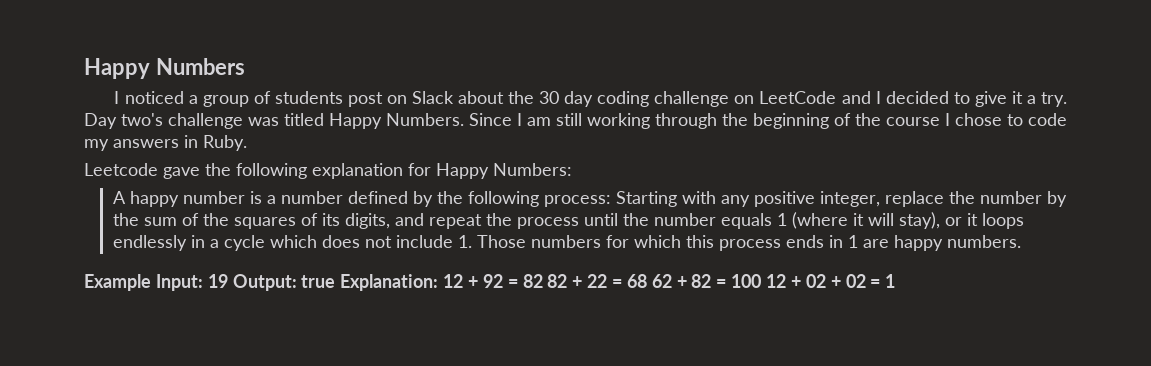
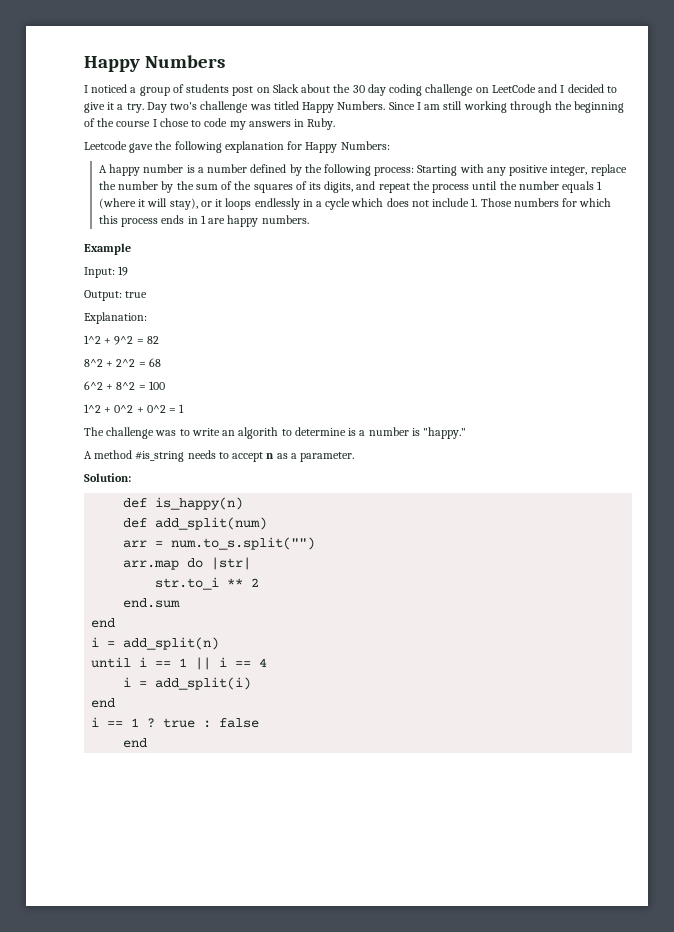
- Example Input: 19 Output: true Explanation: 12 + 92 = 82 82 + 22 = 68 62 + 82 = 100 12 + 02 + 02 = 1
+ Example
+ Input: 19
+ Output: true
+ Explanation:
+ 1^2 + 9^2 = 82
+ 8^2 + 2^2 = 68
+ 6^2 + 8^2 = 100
+ 1^2 + 0^2 + 0^2 = 1
+ The challenge was to write an algorith to determine is a number is "happy."
+ A method #is_string needs to accept n as a parameter.
+ Solution:
+ def is_happy(n)
+ def add_split(num)
+ arr = num.to_s.split("")
+ arr.map do |str|
+ str.to_i ** 2
+ end.sum
+ end
+ i = add_split(n)
+ until i == 1 || i == 4
+ i = add_split(i)
+ end
+ i == 1 ? true : false
+ end

